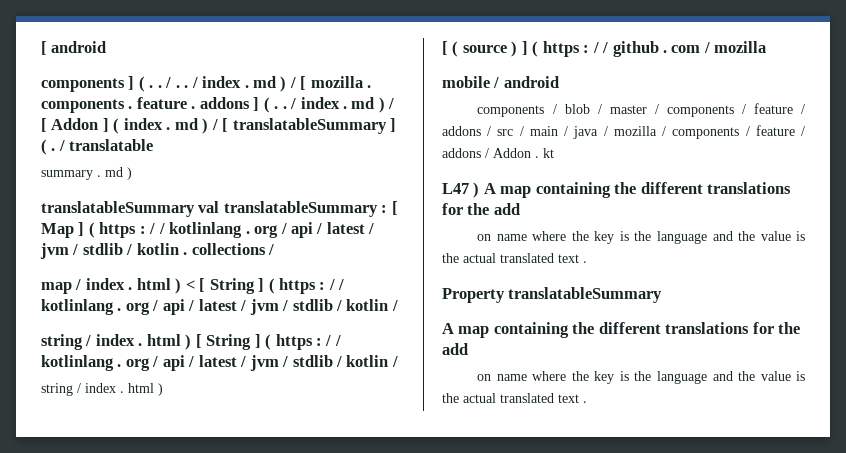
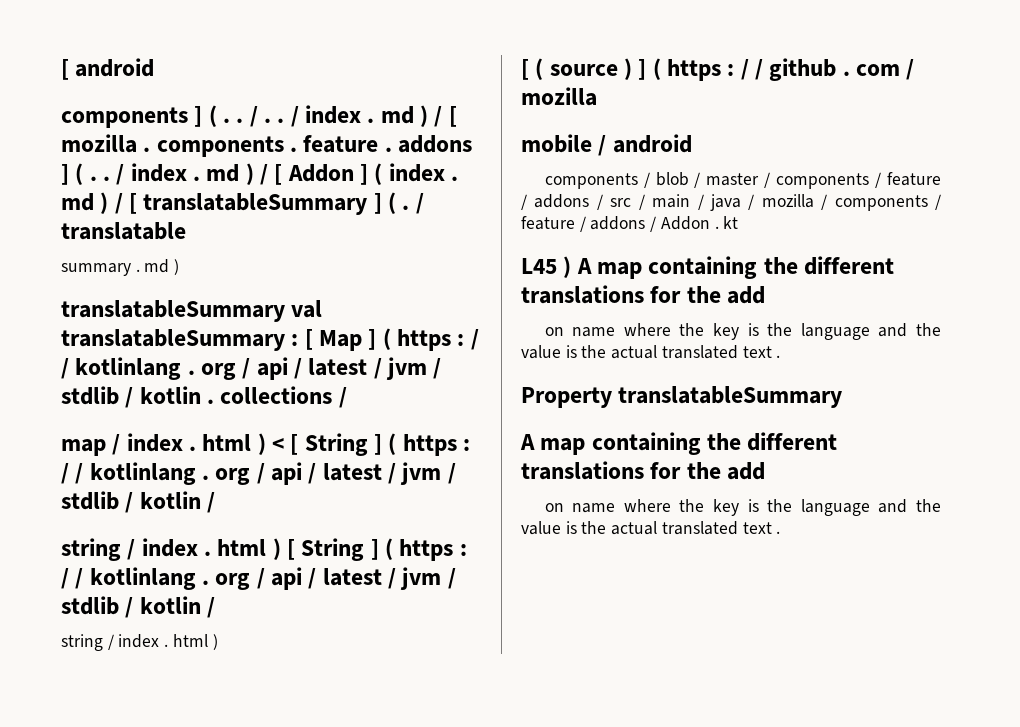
- L47 ) A map containing the different translations for the add
+ L45 ) A map containing the different translations for the add

